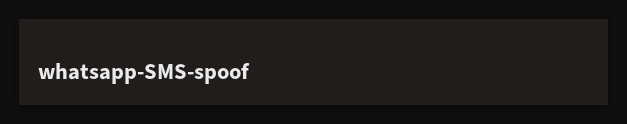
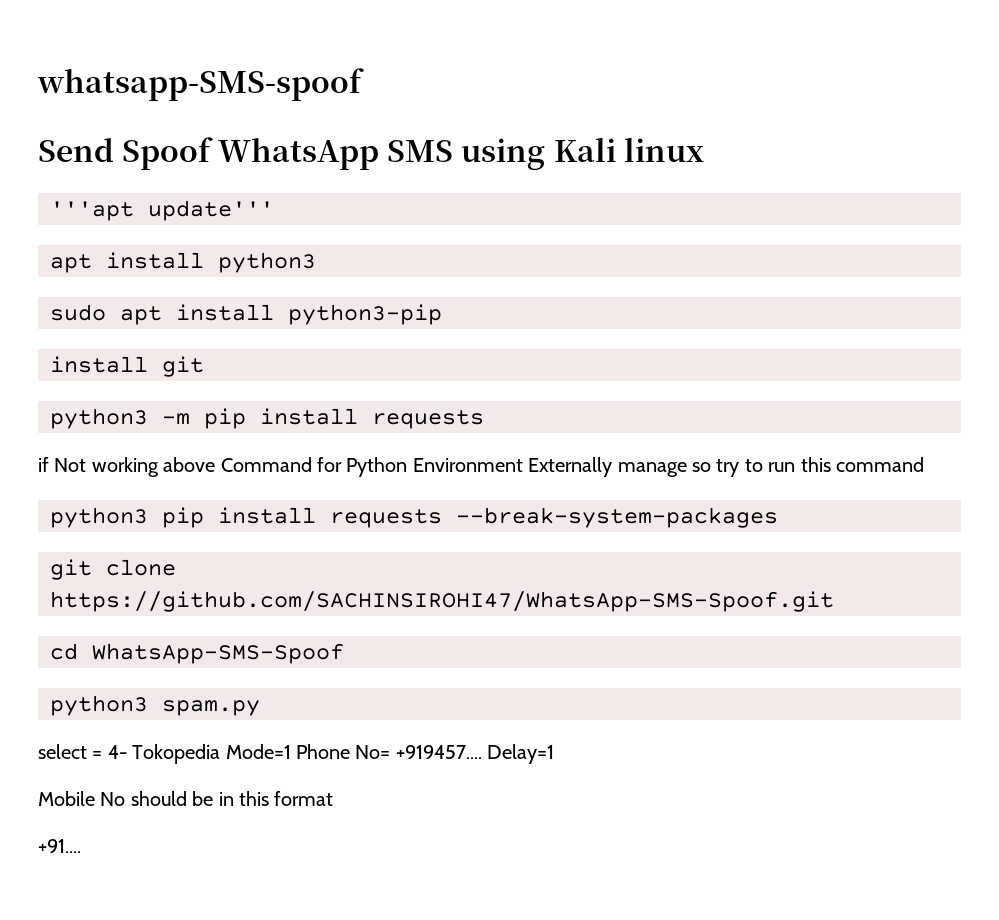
+ Send Spoof WhatsApp SMS using Kali linux
+ '''apt update'''
+ apt install python3
+ sudo apt install python3-pip
+ install git
+ python3 -m pip install requests
+ if Not working above Command for Python Environment Externally manage so try to run this command
+ python3 pip install requests --break-system-packages
+ git clone https://github.com/SACHINSIROHI47/WhatsApp-SMS-Spoof.git
+ cd WhatsApp-SMS-Spoof
+ python3 spam.py
+ select = 4- Tokopedia Mode=1 Phone No= +919457.... Delay=1
+ Mobile No should be in this format
+ +91....

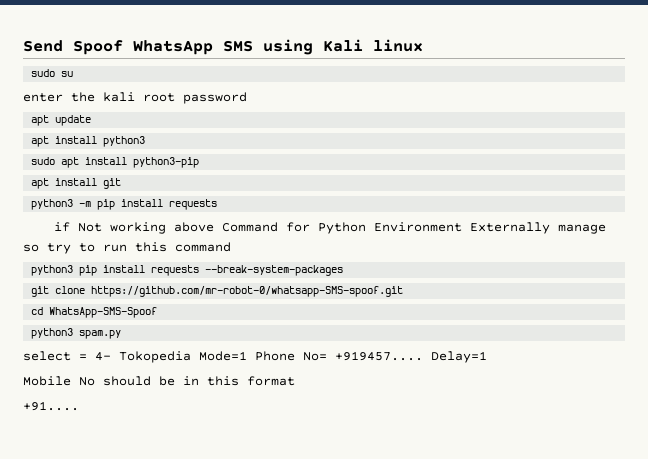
- whatsapp-SMS-spoof
- '''apt update'''
+ sudo su
+ enter the kali root password
+ apt update
- install git
+ apt install git
- git clone https://github.com/SACHINSIROHI47/WhatsApp-SMS-Spoof.git
+ git clone https://github.com/mr-robot-0/whatsapp-SMS-spoof.git

